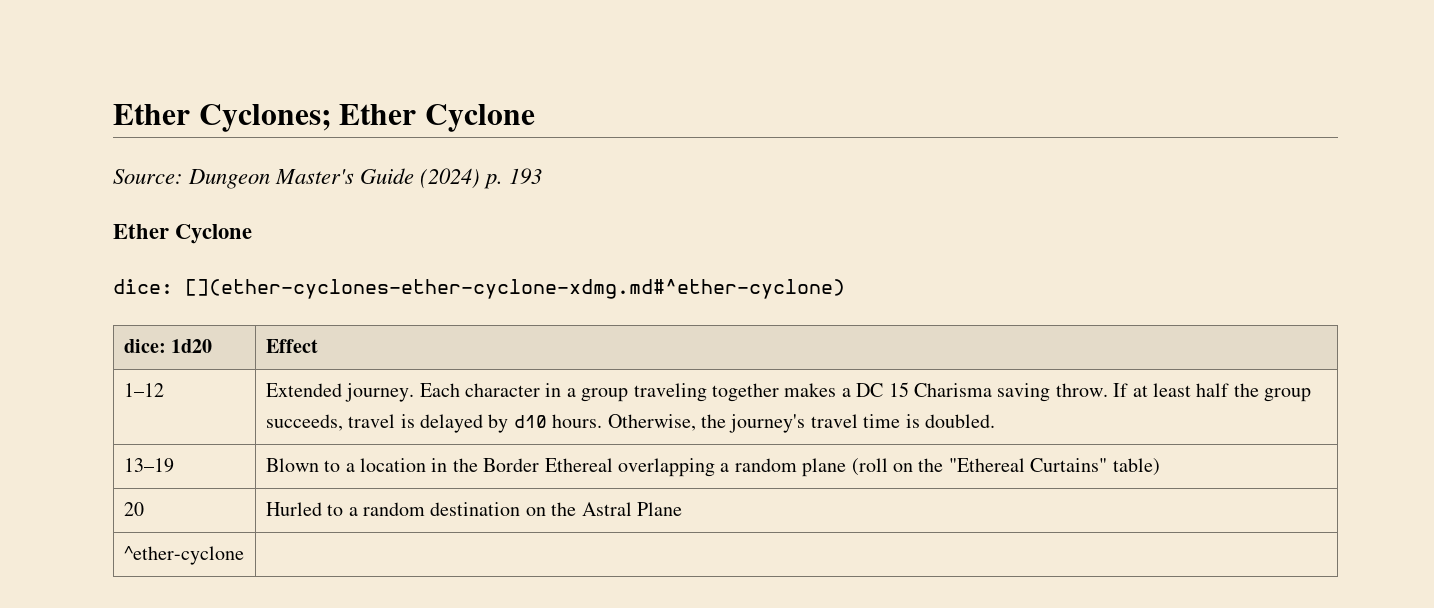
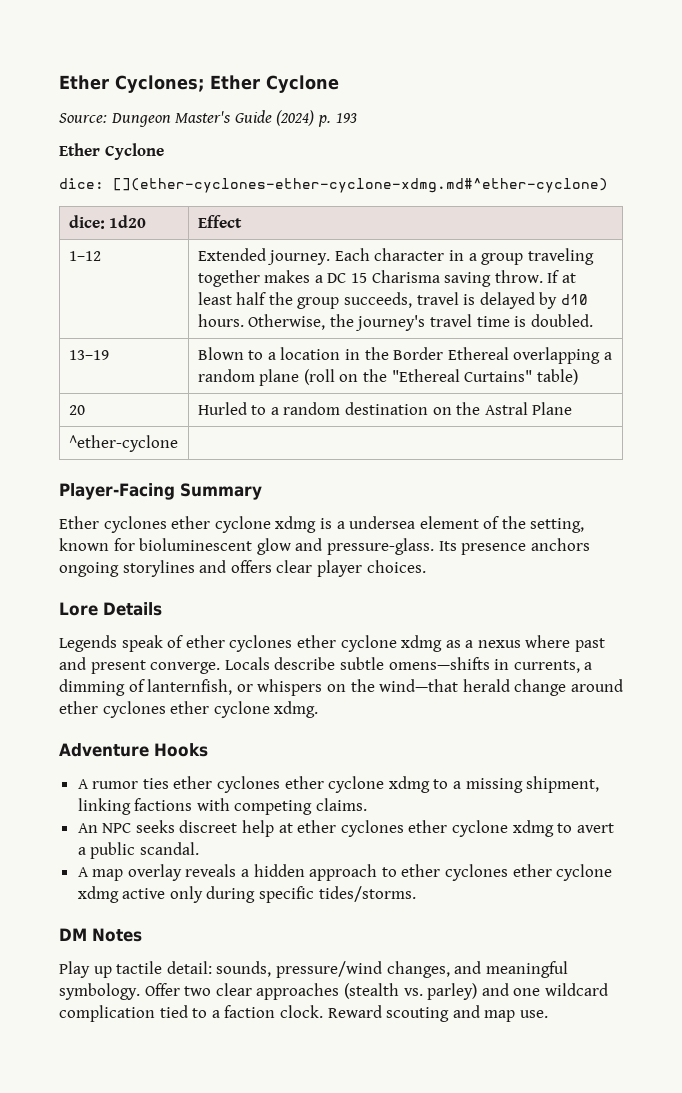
+ Player-Facing Summary
+ Ether cyclones ether cyclone xdmg is a undersea element of the setting, known for bioluminescent glow and pressure-glass. Its presence anchors ongoing storylines and offers clear player choices.
+ Lore Details
+ Legends speak of ether cyclones ether cyclone xdmg as a nexus where past and present converge. Locals describe subtle omens—shifts in currents, a dimming of lanternfish, or whispers on the wind—that herald change around ether cyclones ether cyclone xdmg.
+ Adventure Hooks
+ A rumor ties ether cyclones ether cyclone xdmg to a missing shipment, linking factions with competing claims.
+ An NPC seeks discreet help at ether cyclones ether cyclone xdmg to avert a public scandal.
+ A map overlay reveals a hidden approach to ether cyclones ether cyclone xdmg active only during specific tides/storms.
+ DM Notes
+ Play up tactile detail: sounds, pressure/wind changes, and meaningful symbology. Offer two clear approaches (stealth vs. parley) and one wildcard complication tied to a faction clock. Reward scouting and map use.

